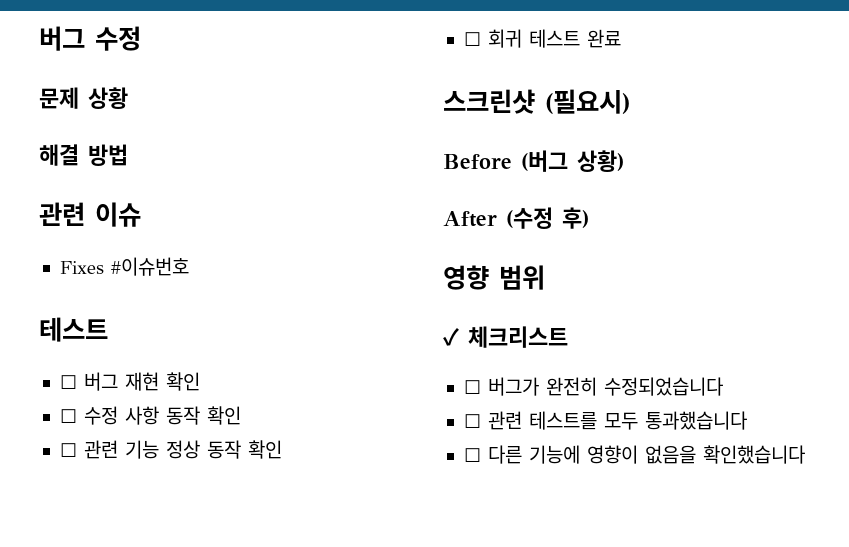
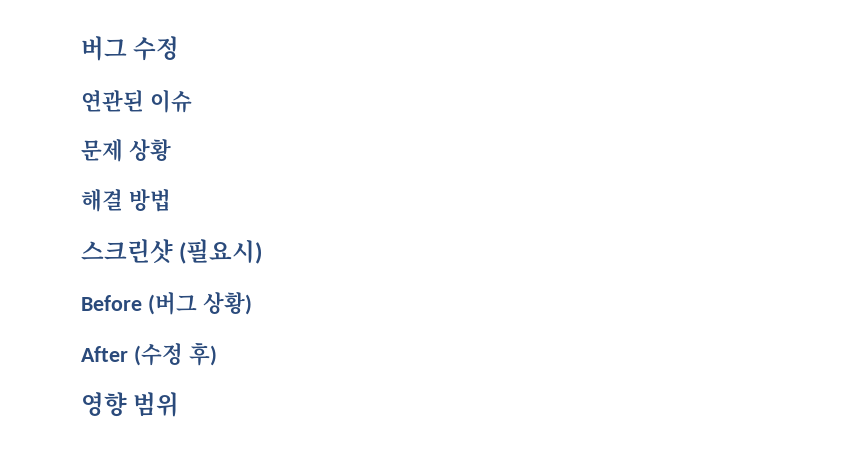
+ 연관된 이슈
- 관련 이슈
- Fixes #이슈번호
- 테스트
- ☐ 버그 재현 확인
- ☐ 수정 사항 동작 확인
- ☐ 관련 기능 정상 동작 확인
- ☐ 회귀 테스트 완료
- ✓ 체크리스트
- ☐ 버그가 완전히 수정되었습니다
- ☐ 관련 테스트를 모두 통과했습니다
- ☐ 다른 기능에 영향이 없음을 확인했습니다

